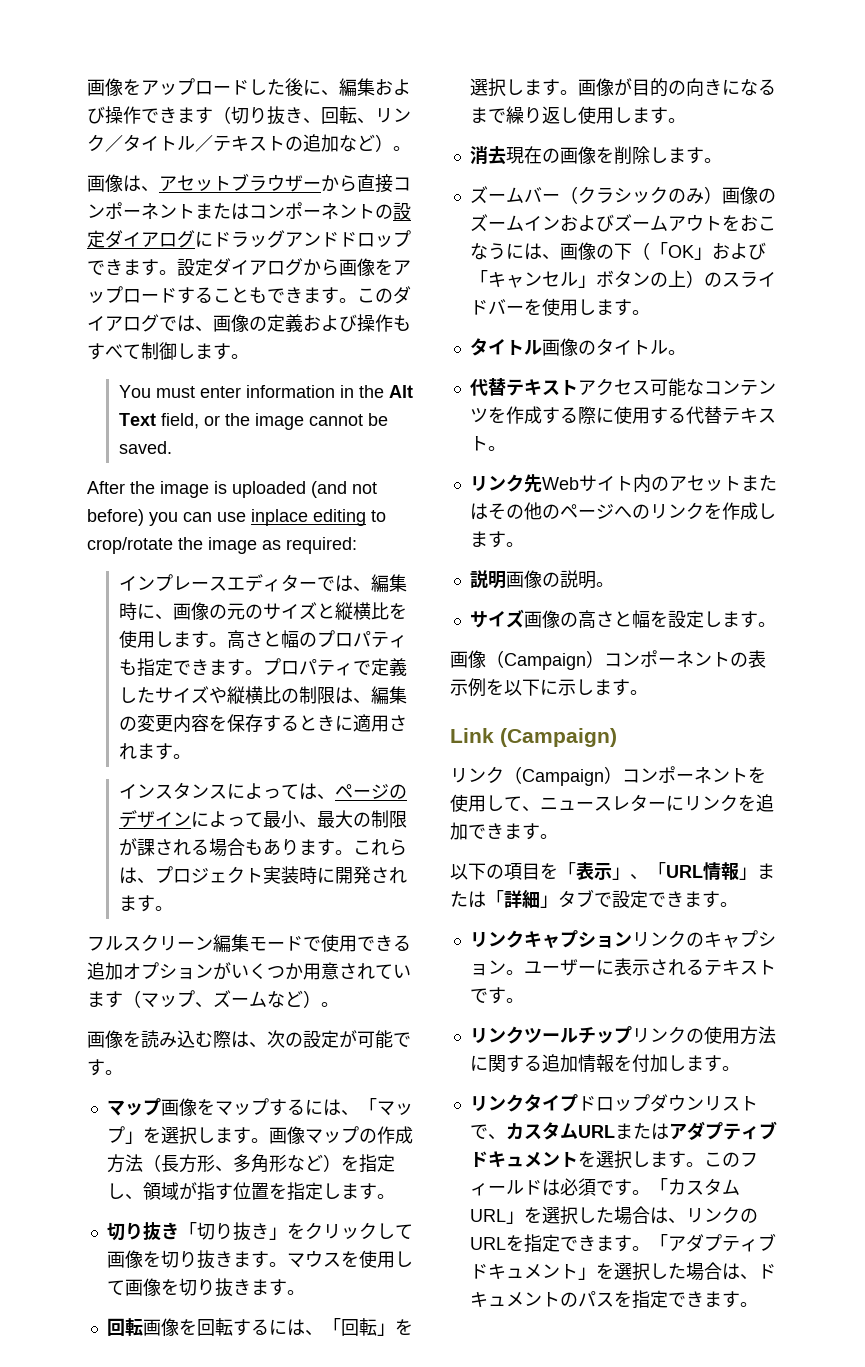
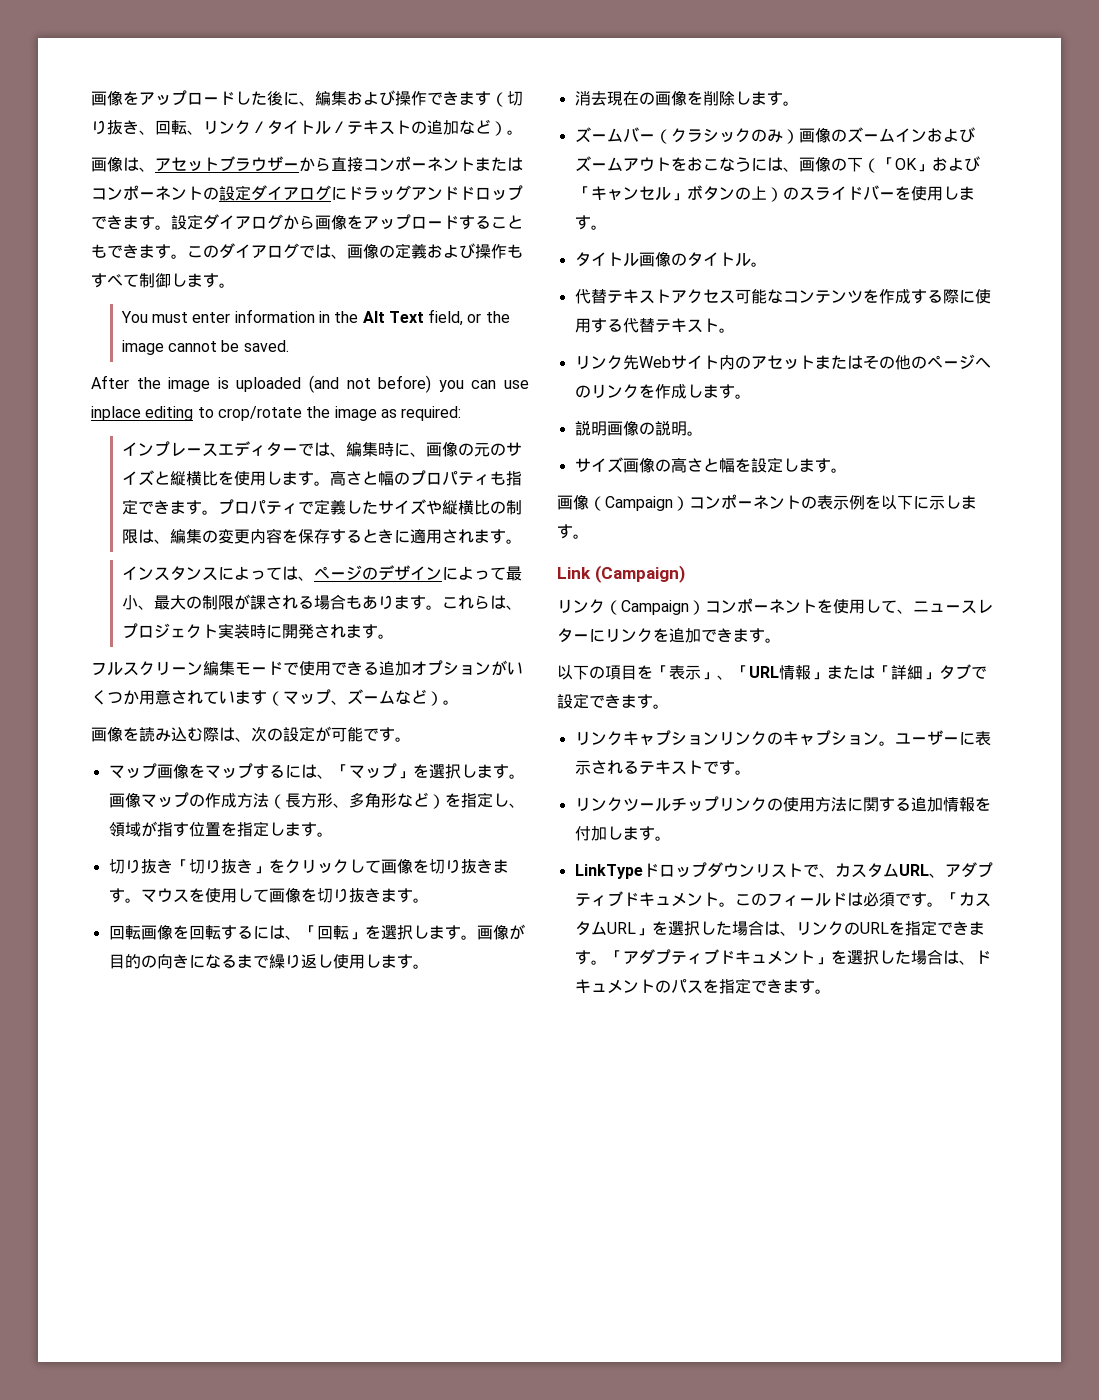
- リンクタイプドロップダウンリストで、カスタムURLまたはアダプティブドキュメントを選択します。
+ LinkTypeドロップダウンリストで、カスタムURL、アダプティブドキュメント。

